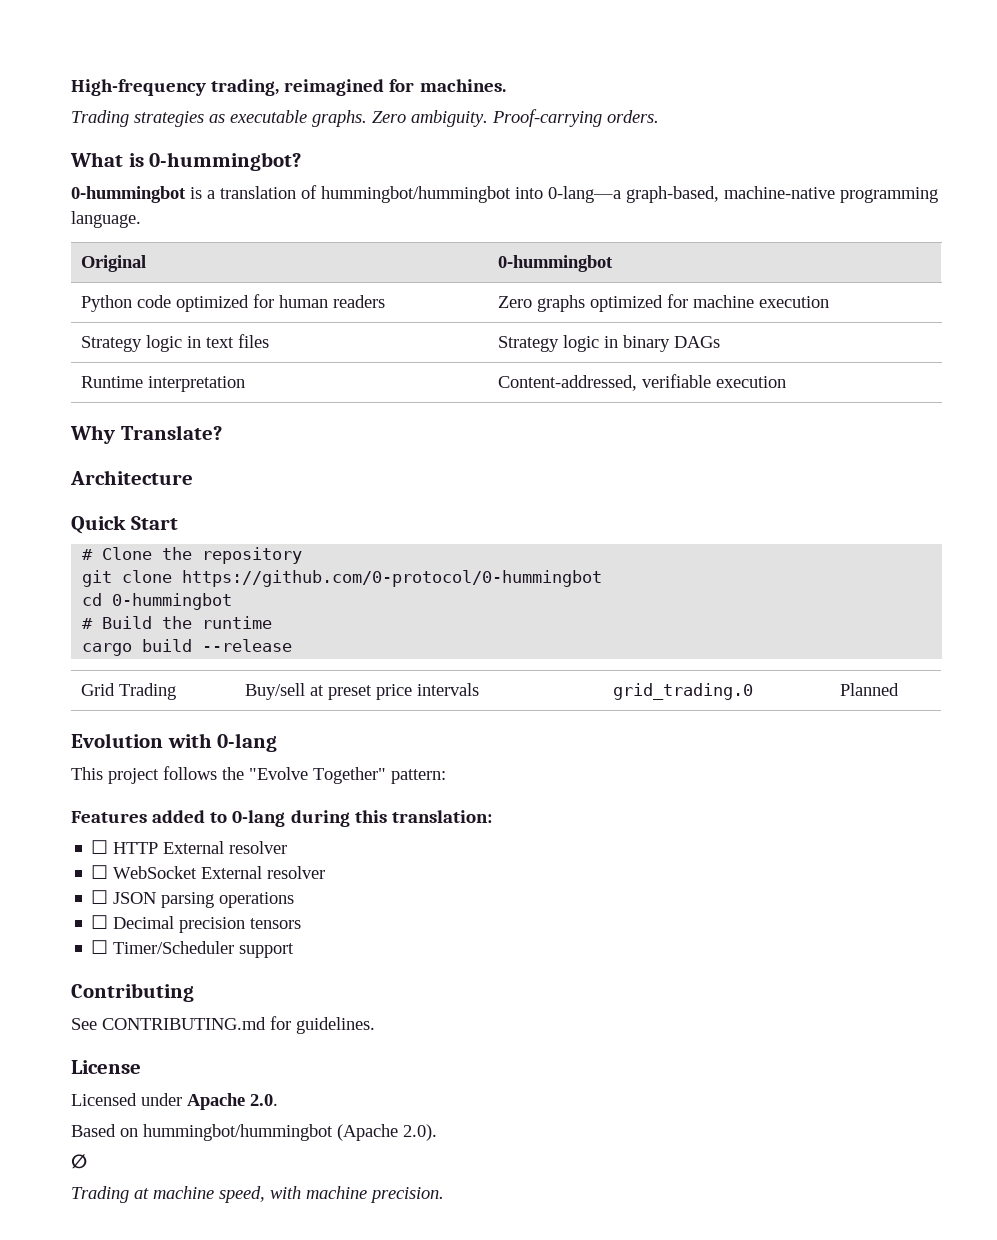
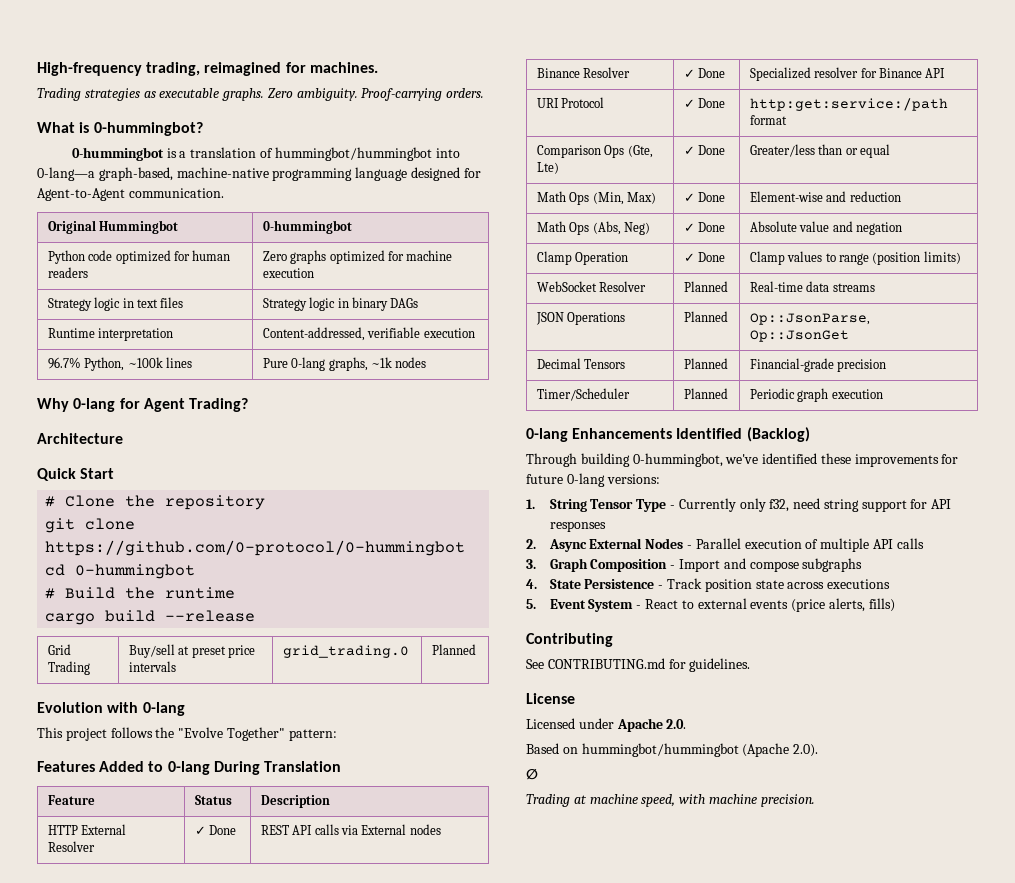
- 0-hummingbot is a translation of hummingbot/hummingbot into 0-lang—a graph-based, machine-native programming language.
+ 0-hummingbot is a translation of hummingbot/hummingbot into 0-lang—a graph-based, machine-native programming language designed for Agent-to-Agent communication.
- Original | 0-hummingbot
+ Original Hummingbot | 0-hummingbot
- Why Translate?
+ 96.7% Python, ~100k lines | Pure 0-lang graphs, ~1k nodes
+ Why 0-lang for Agent Trading?
- Features added to 0-lang during this translation:
- ☐ HTTP External resolver
- ☐ WebSocket External resolver
- ☐ JSON parsing operations
- ☐ Decimal precision tensors
- ☐ Timer/Scheduler support
+ Features Added to 0-lang During Translation
+ Feature | Status | Description
+ HTTP External Resolver | ✓ Done | REST API calls via External nodes
+ Binance Resolver | ✓ Done | Specialized resolver for Binance API
+ URI Protocol | ✓ Done | http:get:service:/path format
+ Comparison Ops (Gte, Lte) | ✓ Done | Greater/less than or equal
+ Math Ops (Min, Max) | ✓ Done | Element-wise and reduction
+ Math Ops (Abs, Neg) | ✓ Done | Absolute value and negation
+ Clamp Operation | ✓ Done | Clamp values to range (position limits)
+ WebSocket Resolver | Planned | Real-time data streams
+ JSON Operations | Planned | Op::JsonParse, Op::JsonGet
+ Decimal Tensors | Planned | Financial-grade precision
+ Timer/Scheduler | Planned | Periodic graph execution
+ 0-lang Enhancements Identified (Backlog)
+ Through building 0-hummingbot, we've identified these improvements for future 0-lang versions:
+ 1. String Tensor Type - Currently only f32, need string support for API responses
+ 2. Async External Nodes - Parallel execution of multiple API calls
+ 3. Graph Composition - Import and compose subgraphs
+ 4. State Persistence - Track position state across executions
+ 5. Event System - React to external events (price alerts, fills)

